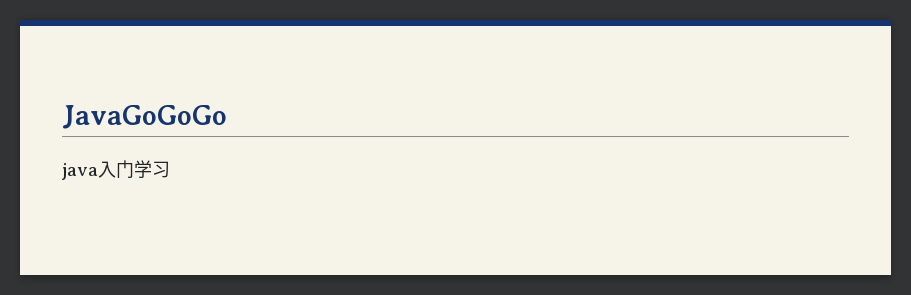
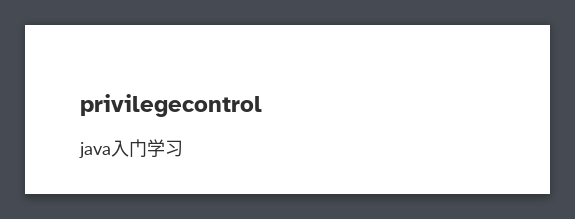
- JavaGoGoGo
+ privilegecontrol

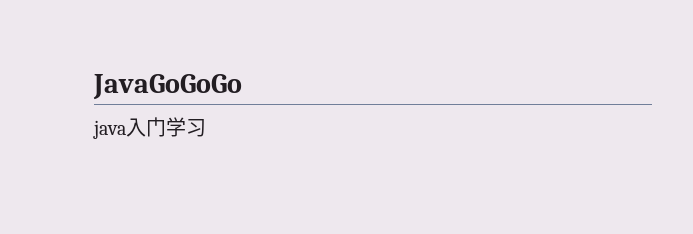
- privilegecontrol
+ JavaGoGoGo

